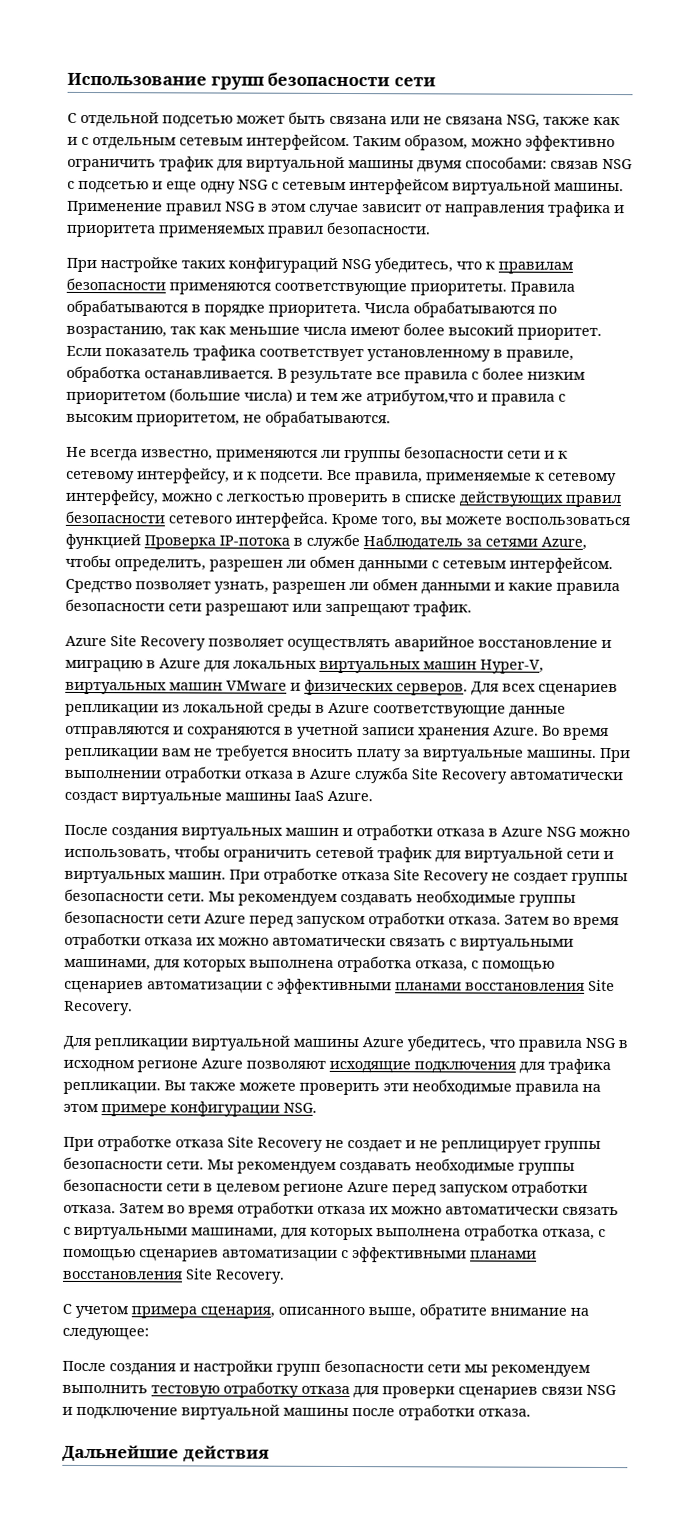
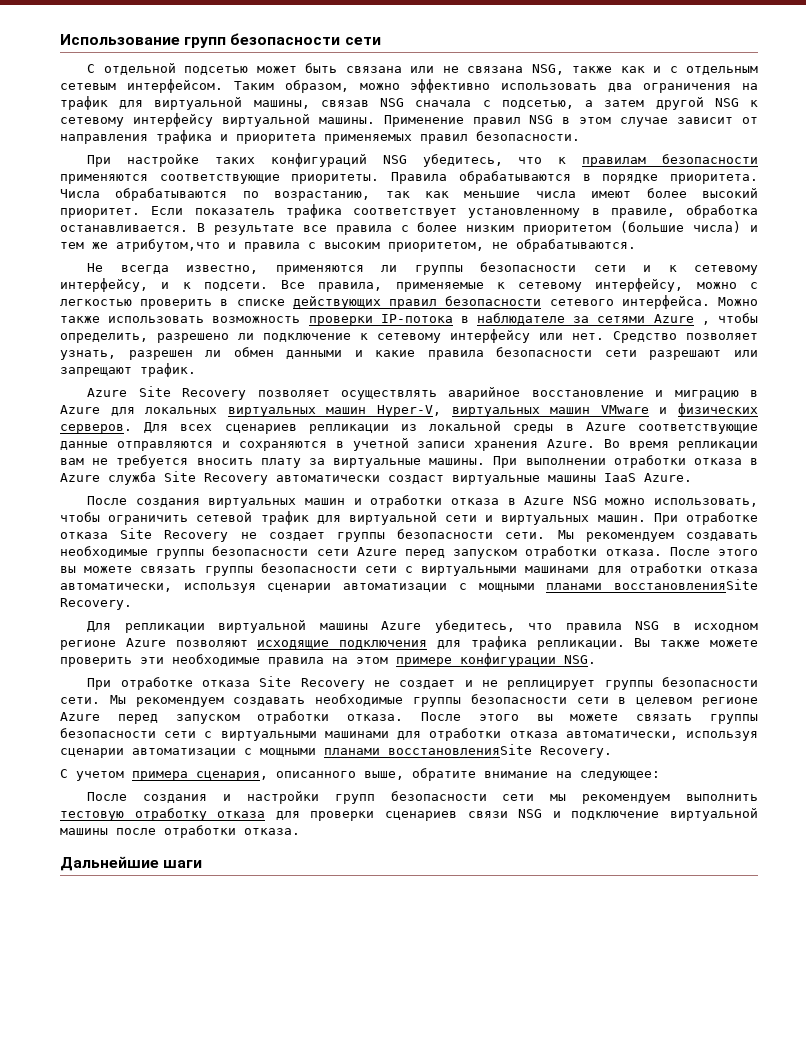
- Таким образом, можно эффективно ограничить трафик для виртуальной машины двумя способами: связав NSG с подсетью и еще одну NSG с сетевым интерфейсом виртуальной машины.
+ Таким образом, можно эффективно использовать два ограничения на трафик для виртуальной машины, связав NSG сначала с подсетью, а затем другой NSG к сетевому интерфейсу виртуальной машины.
- Кроме того, вы можете воспользоваться функцией Проверка IP-потока в службе Наблюдатель за сетями Azure, чтобы определить, разрешен ли обмен данными с сетевым интерфейсом.
+ Можно также использовать возможность проверки IP-потока в наблюдателе за сетями Azure , чтобы определить, разрешено ли подключение к сетевому интерфейсу или нет.
- Мы рекомендуем создавать необходимые группы безопасности сети Azure перед запуском отработки отказа. Затем во время отработки отказа их можно автоматически связать с виртуальными машинами, для которых выполнена отработка отказа, с помощью сценариев автоматизации с эффективными планами восстановления Site Recovery.
+ Мы рекомендуем создавать необходимые группы безопасности сети Azure перед запуском отработки отказа. После этого вы можете связать группы безопасности сети с виртуальными машинами для отработки отказа автоматически, используя сценарии автоматизации с мощными планами восстановленияSite Recovery.
- Мы рекомендуем создавать необходимые группы безопасности сети в целевом регионе Azure перед запуском отработки отказа. Затем во время отработки отказа их можно автоматически связать с виртуальными машинами, для которых выполнена отработка отказа, с помощью сценариев автоматизации с эффективными планами восстановления Site Recovery.
+ Мы рекомендуем создавать необходимые группы безопасности сети в целевом регионе Azure перед запуском отработки отказа. После этого вы можете связать группы безопасности сети с виртуальными машинами для отработки отказа автоматически, используя сценарии автоматизации с мощными планами восстановленияSite Recovery.
- Дальнейшие действия
+ Дальнейшие шаги

